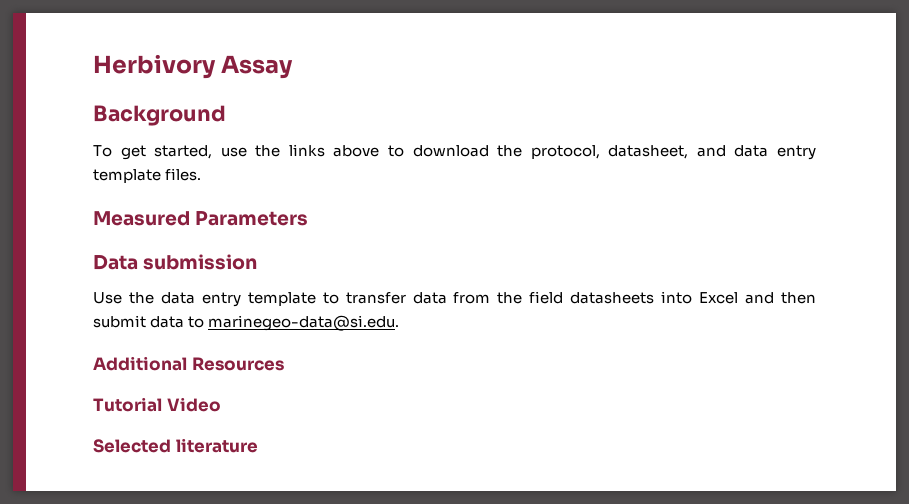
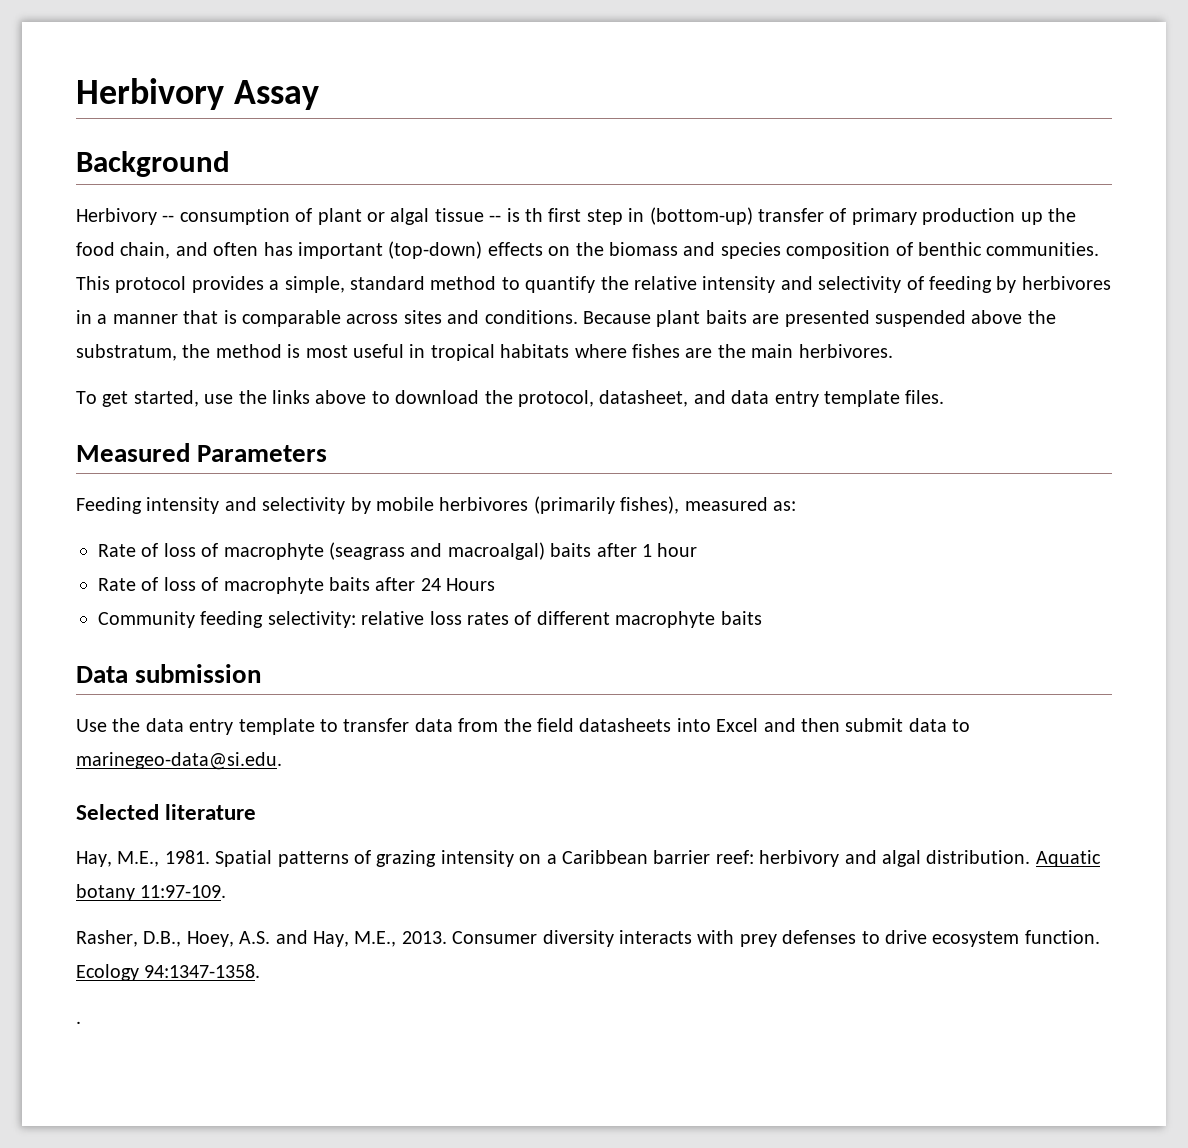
+ Herbivory -- consumption of plant or algal tissue -- is th first step in (bottom-up) transfer of primary production up the food chain, and often has important (top-down) effects on the biomass and species composition of benthic communities. This protocol provides a simple, standard method to quantify the relative intensity and selectivity of feeding by herbivores in a manner that is comparable across sites and conditions. Because plant baits are presented suspended above the substratum, the method is most useful in tropical habitats where fishes are the main herbivores.
+ Feeding intensity and selectivity by mobile herbivores (primarily fishes), measured as:
+ Rate of loss of macrophyte (seagrass and macroalgal) baits after 1 hour
+ Rate of loss of macrophyte baits after 24 Hours
+ Community feeding selectivity: relative loss rates of different macrophyte baits
- Additional Resources
- Tutorial Video
  Selected literature
+ Hay, M.E., 1981. Spatial patterns of grazing intensity on a Caribbean barrier reef: herbivory and algal distribution. Aquatic botany 11:97-109.
+ Rasher, D.B., Hoey, A.S. and Hay, M.E., 2013. Consumer diversity interacts with prey defenses to drive ecosystem function. Ecology 94:1347-1358.
+ .

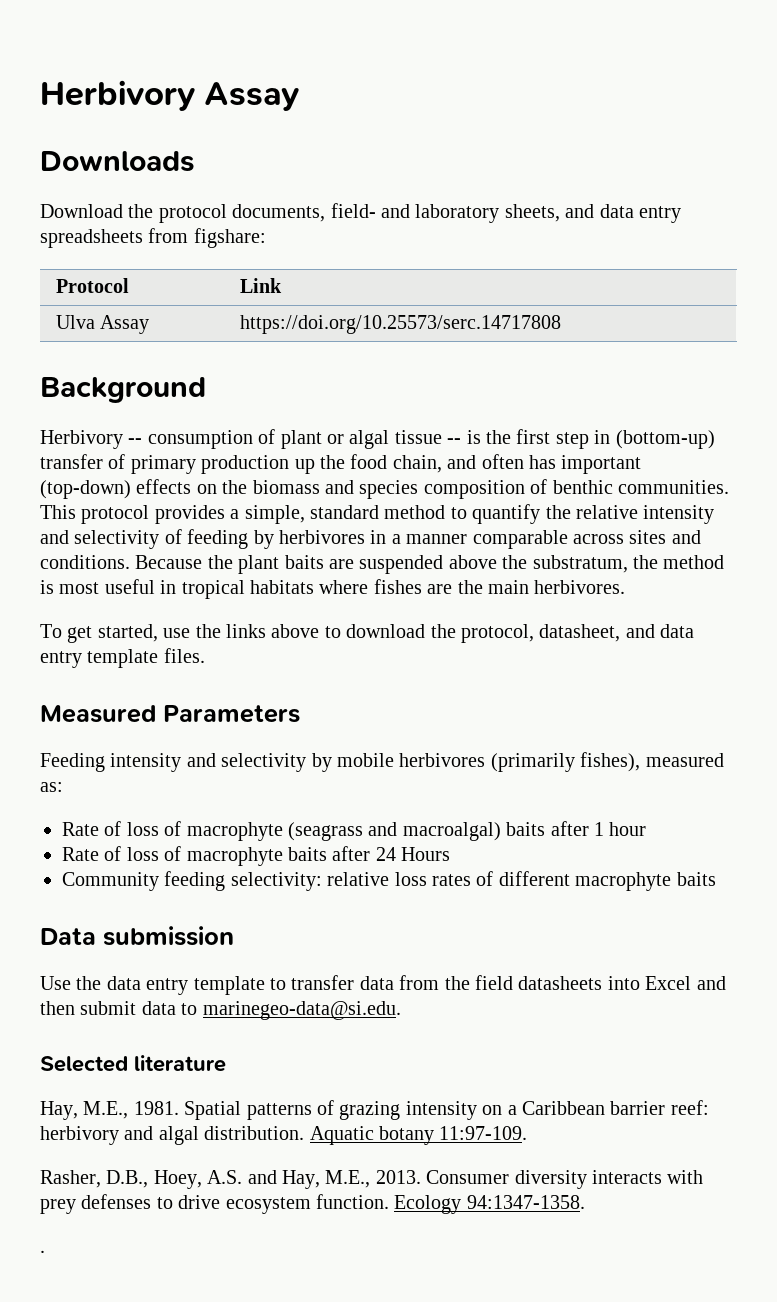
+ Downloads
+ Download the protocol documents, field- and laboratory sheets, and data entry spreadsheets from figshare:
+ Protocol | Link
+ Ulva Assay | https://doi.org/10.25573/serc.14717808
- Herbivory -- consumption of plant or algal tissue -- is th first step in (bottom-up) transfer of primary production up the food chain, and often has important (top-down) effects on the biomass and species composition of benthic communities.
+ Herbivory -- consumption of plant or algal tissue -- is the first step in (bottom-up) transfer of primary production up the food chain, and often has important (top-down) effects on the biomass and species composition of benthic communities.
- This protocol provides a simple, standard method to quantify the relative intensity and selectivity of feeding by herbivores in a manner that is comparable across sites and conditions.
+ This protocol provides a simple, standard method to quantify the relative intensity and selectivity of feeding by herbivores in a manner comparable across sites and conditions.
- Because plant baits are presented suspended above the substratum, the method is most useful in tropical habitats where fishes are the main herbivores.
+ Because the plant baits are suspended above the substratum, the method is most useful in tropical habitats where fishes are the main herbivores.

